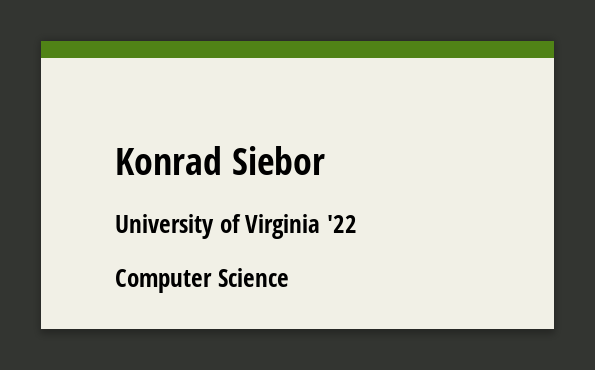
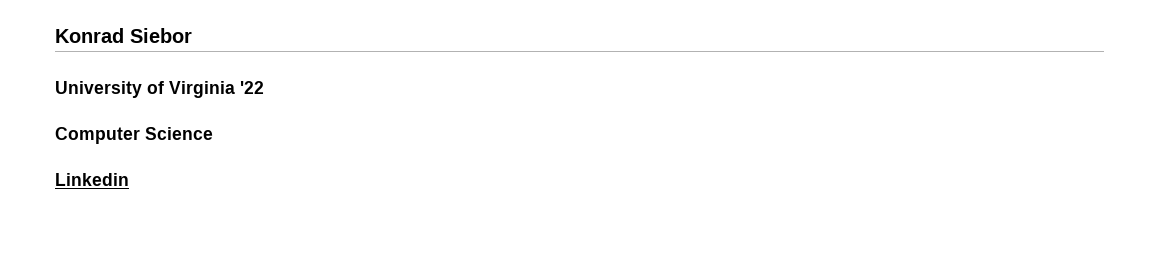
+ Linkedin

